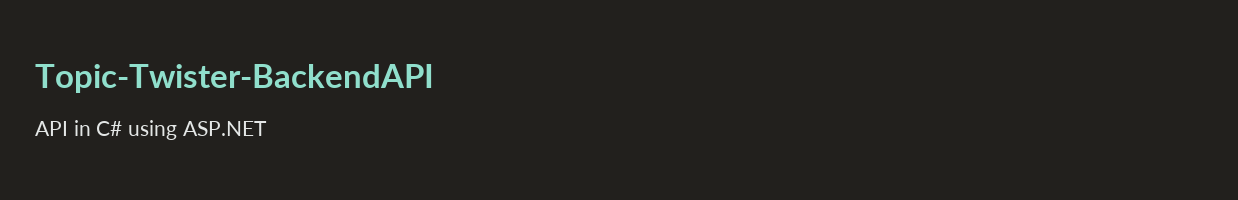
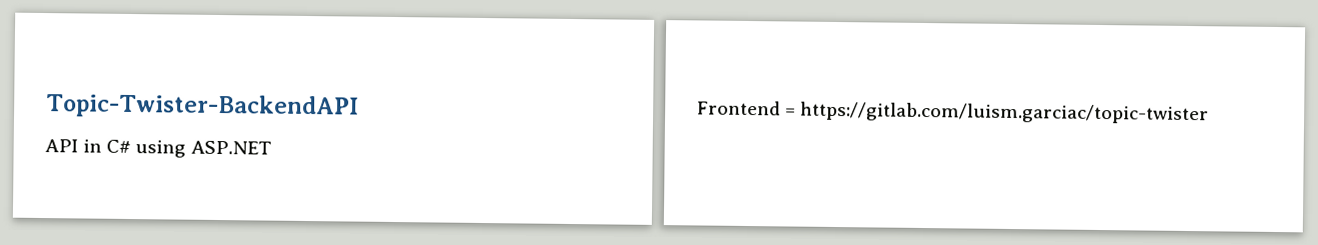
+ Frontend = https://gitlab.com/luism.garciac/topic-twister

